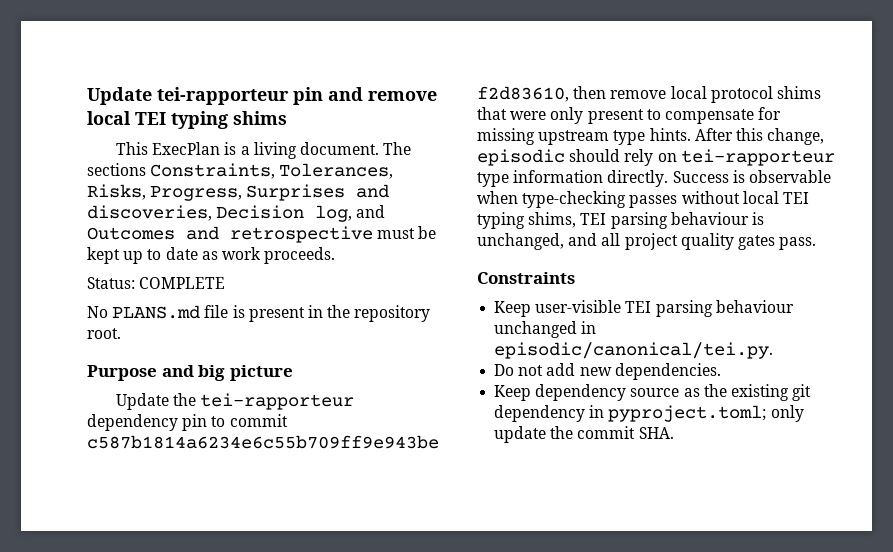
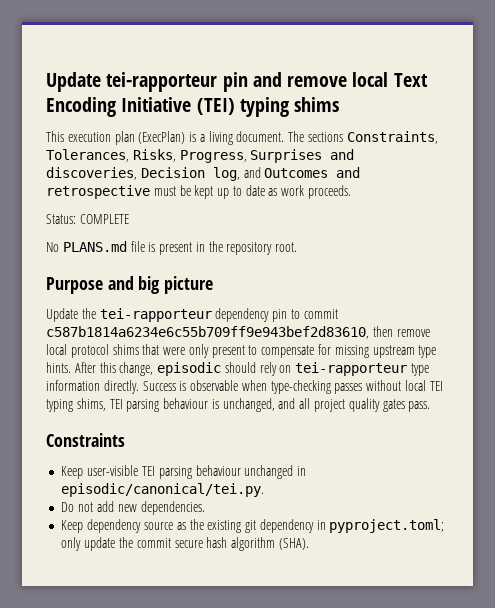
- Update tei-rapporteur pin and remove local TEI typing shims
+ Update tei-rapporteur pin and remove local Text Encoding Initiative (TEI) typing shims
- This ExecPlan is a living document.
+ This execution plan (ExecPlan) is a living document.
- Keep dependency source as the existing git dependency in pyproject.toml; only update the commit SHA.
+ Keep dependency source as the existing git dependency in pyproject.toml; only update the commit secure hash algorithm (SHA).

